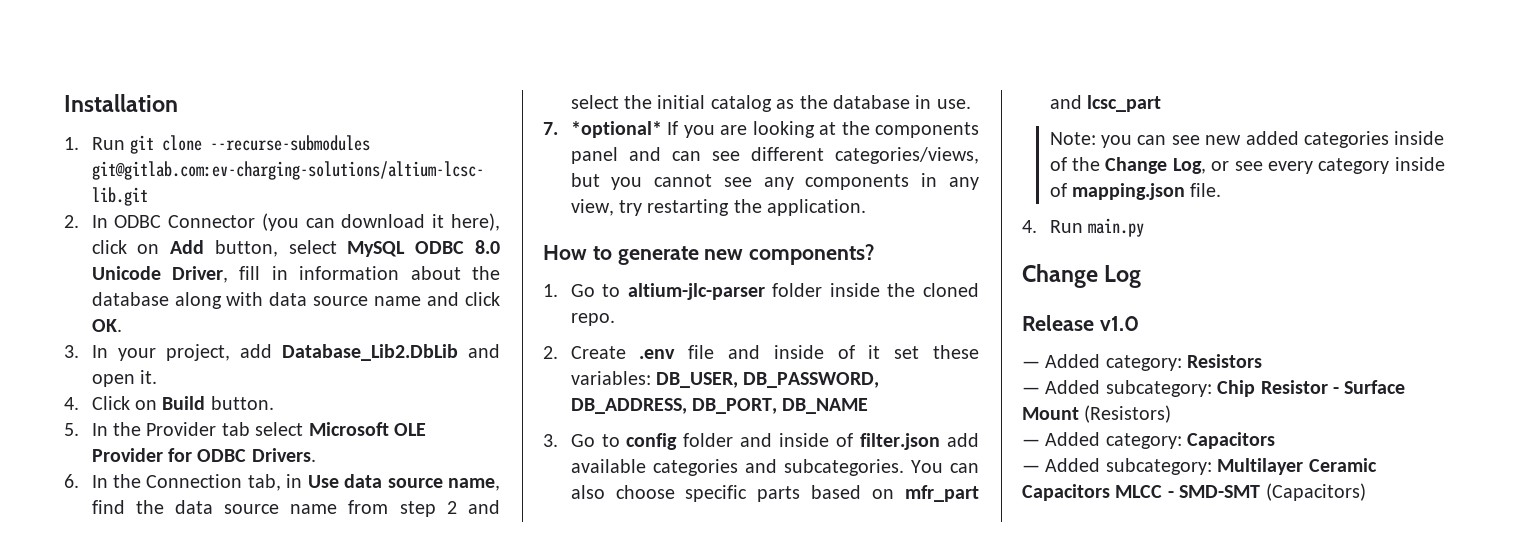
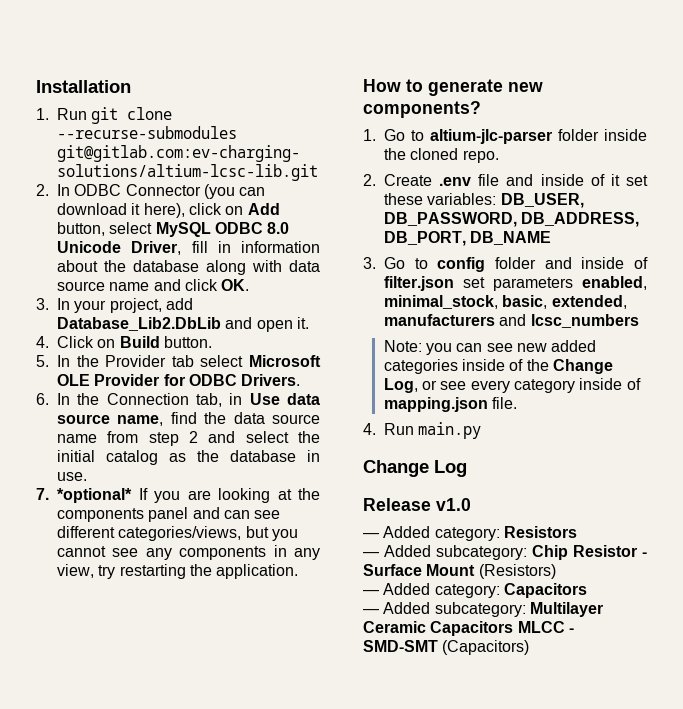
- 3. Go to config folder and inside of filter.json add available categories and subcategories. You can also choose specific parts based on mfr_part and lcsc_part
+ 3. Go to config folder and inside of filter.json set parameters enabled, minimal_stock, basic, extended, manufacturers and lcsc_numbers

